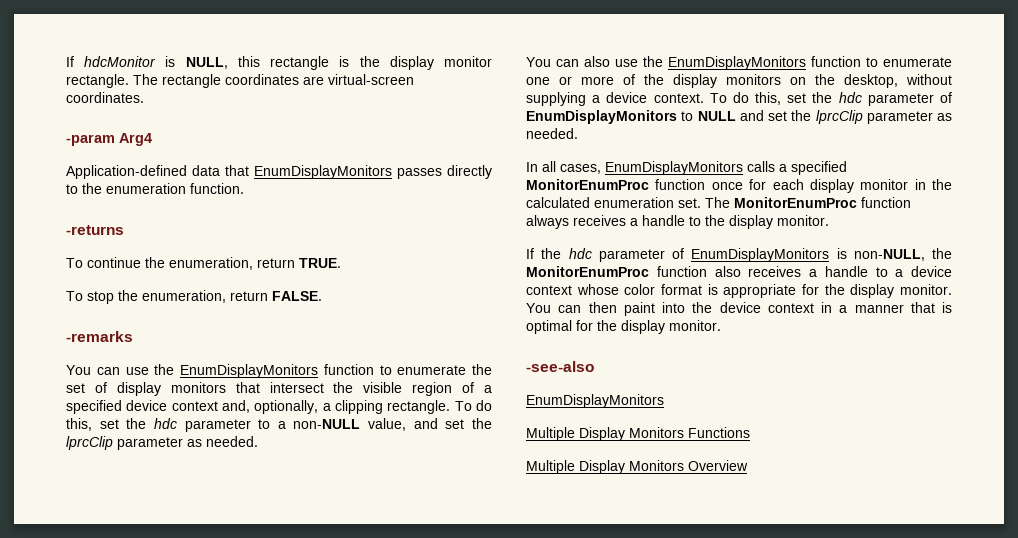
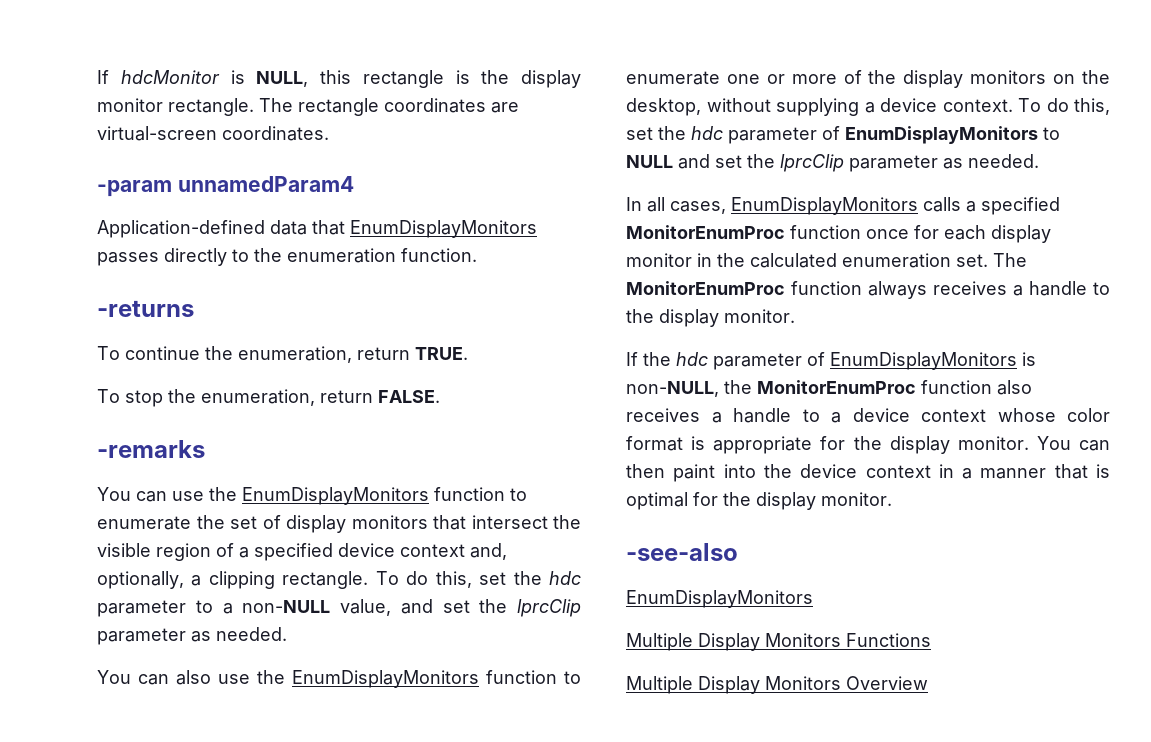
- -param Arg4
+ -param unnamedParam4

